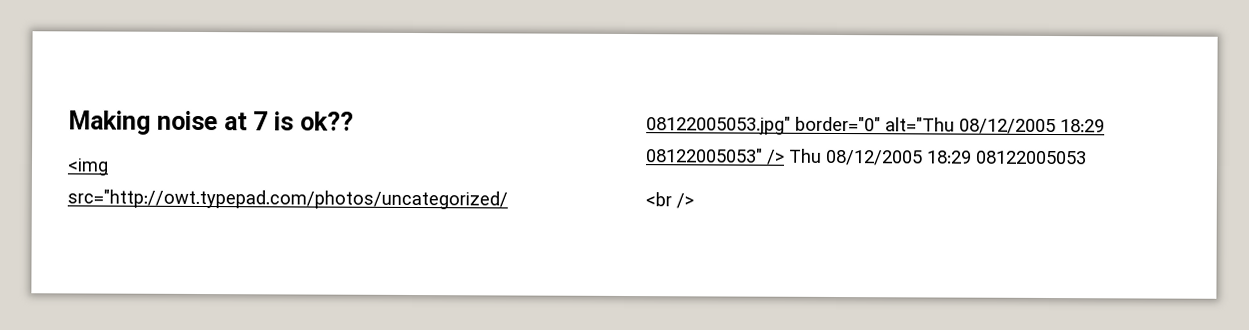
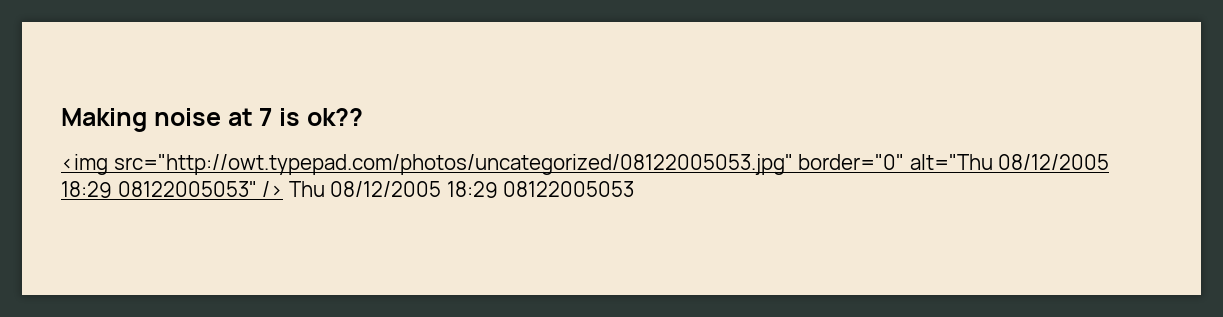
- <br />

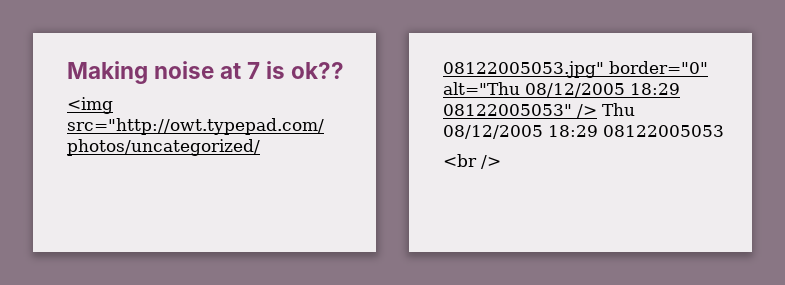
+ <br />

